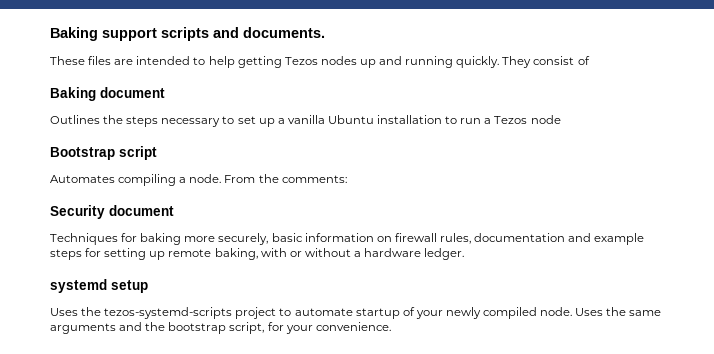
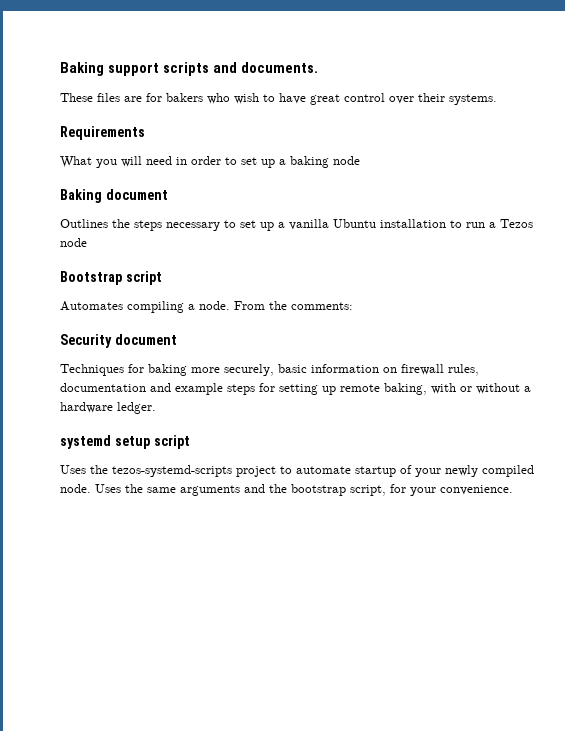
- These files are intended to help getting Tezos nodes up and running quickly. They consist of
+ These files are for bakers who wish to have great control over their systems.
+ Requirements
+ What you will need in order to set up a baking node
- systemd setup
+ systemd setup script

